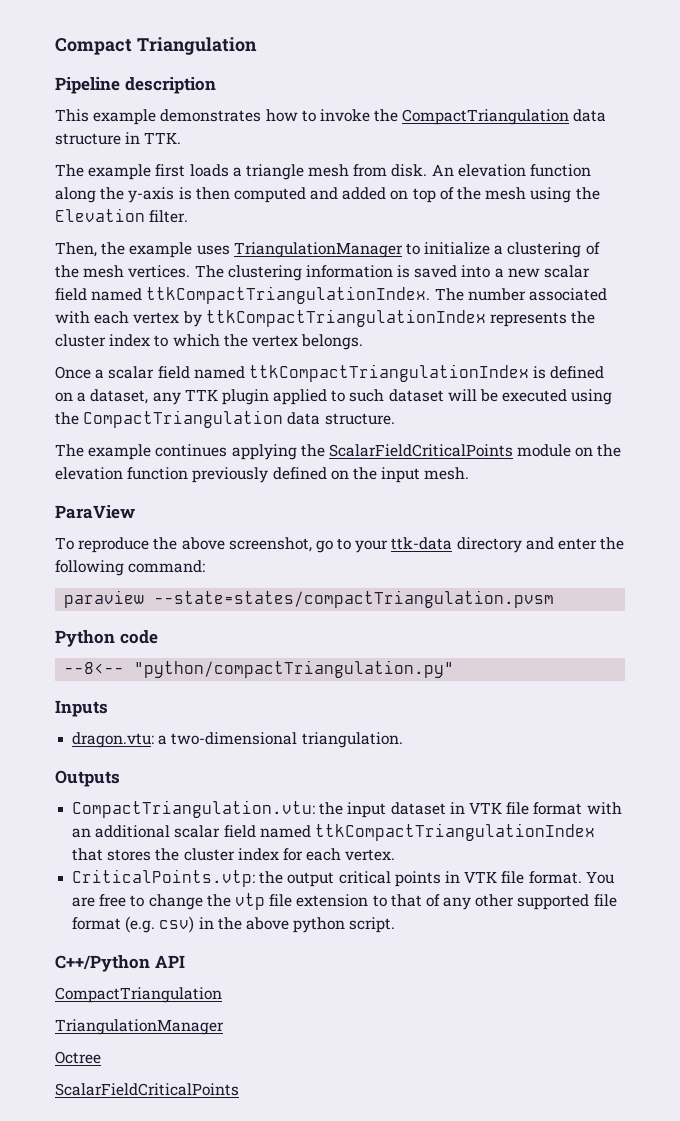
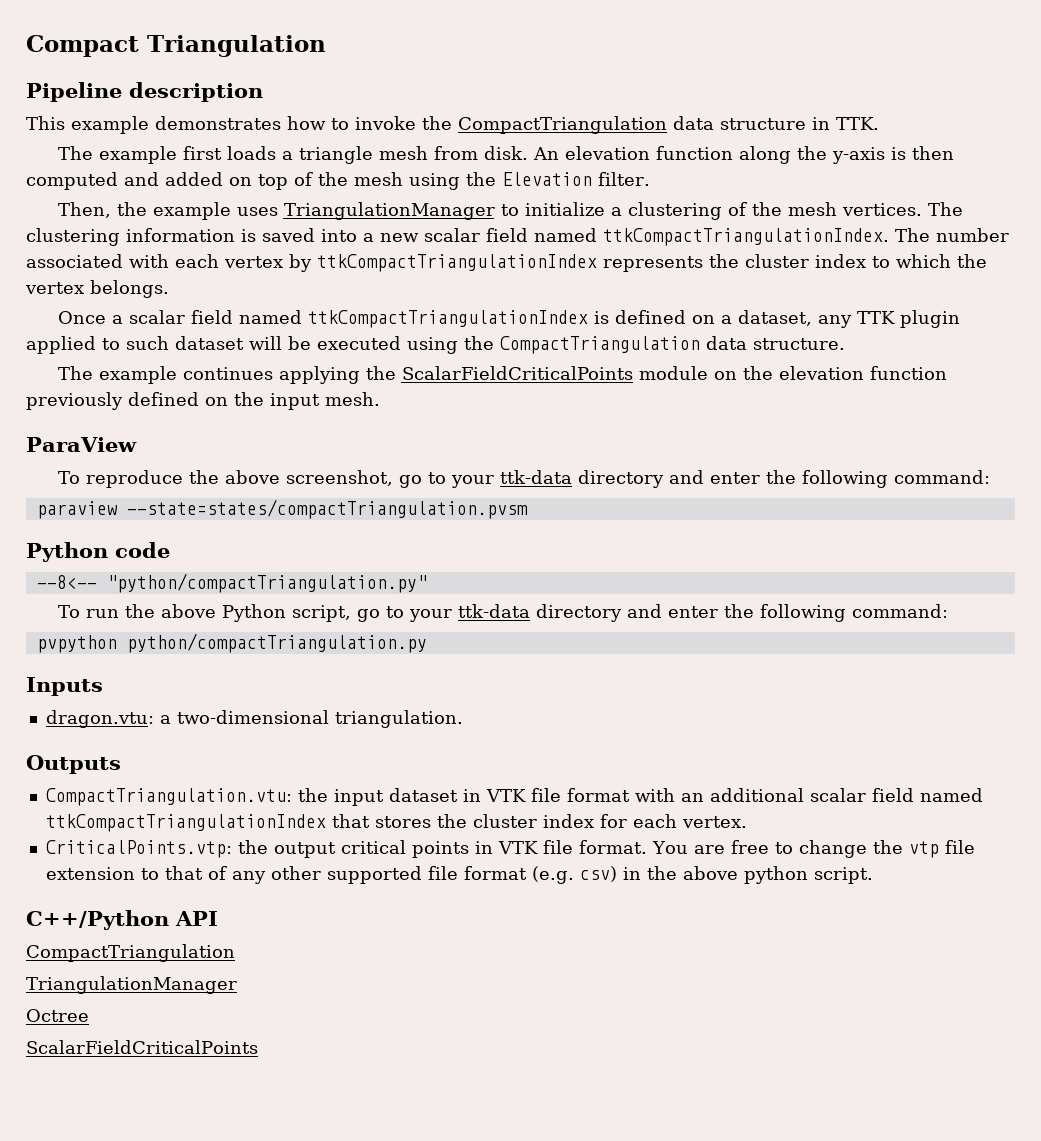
+ To run the above Python script, go to your ttk-data directory and enter the following command:
+ pvpython python/compactTriangulation.py

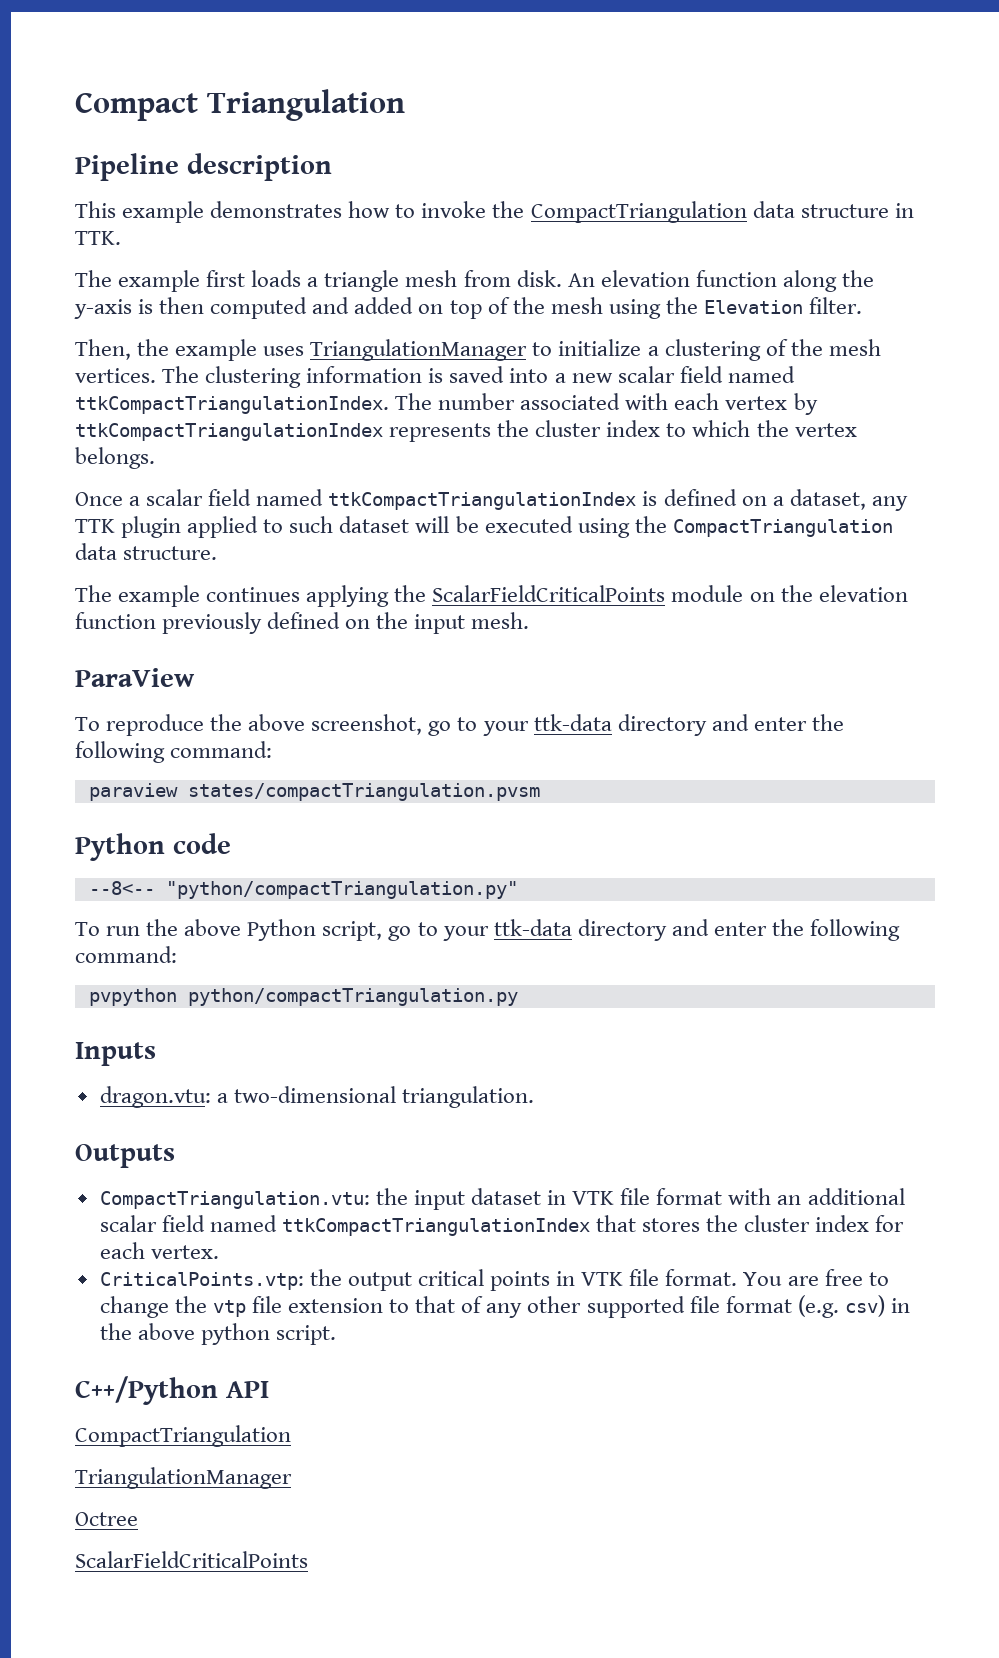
- paraview --state=states/compactTriangulation.pvsm
+ paraview states/compactTriangulation.pvsm

